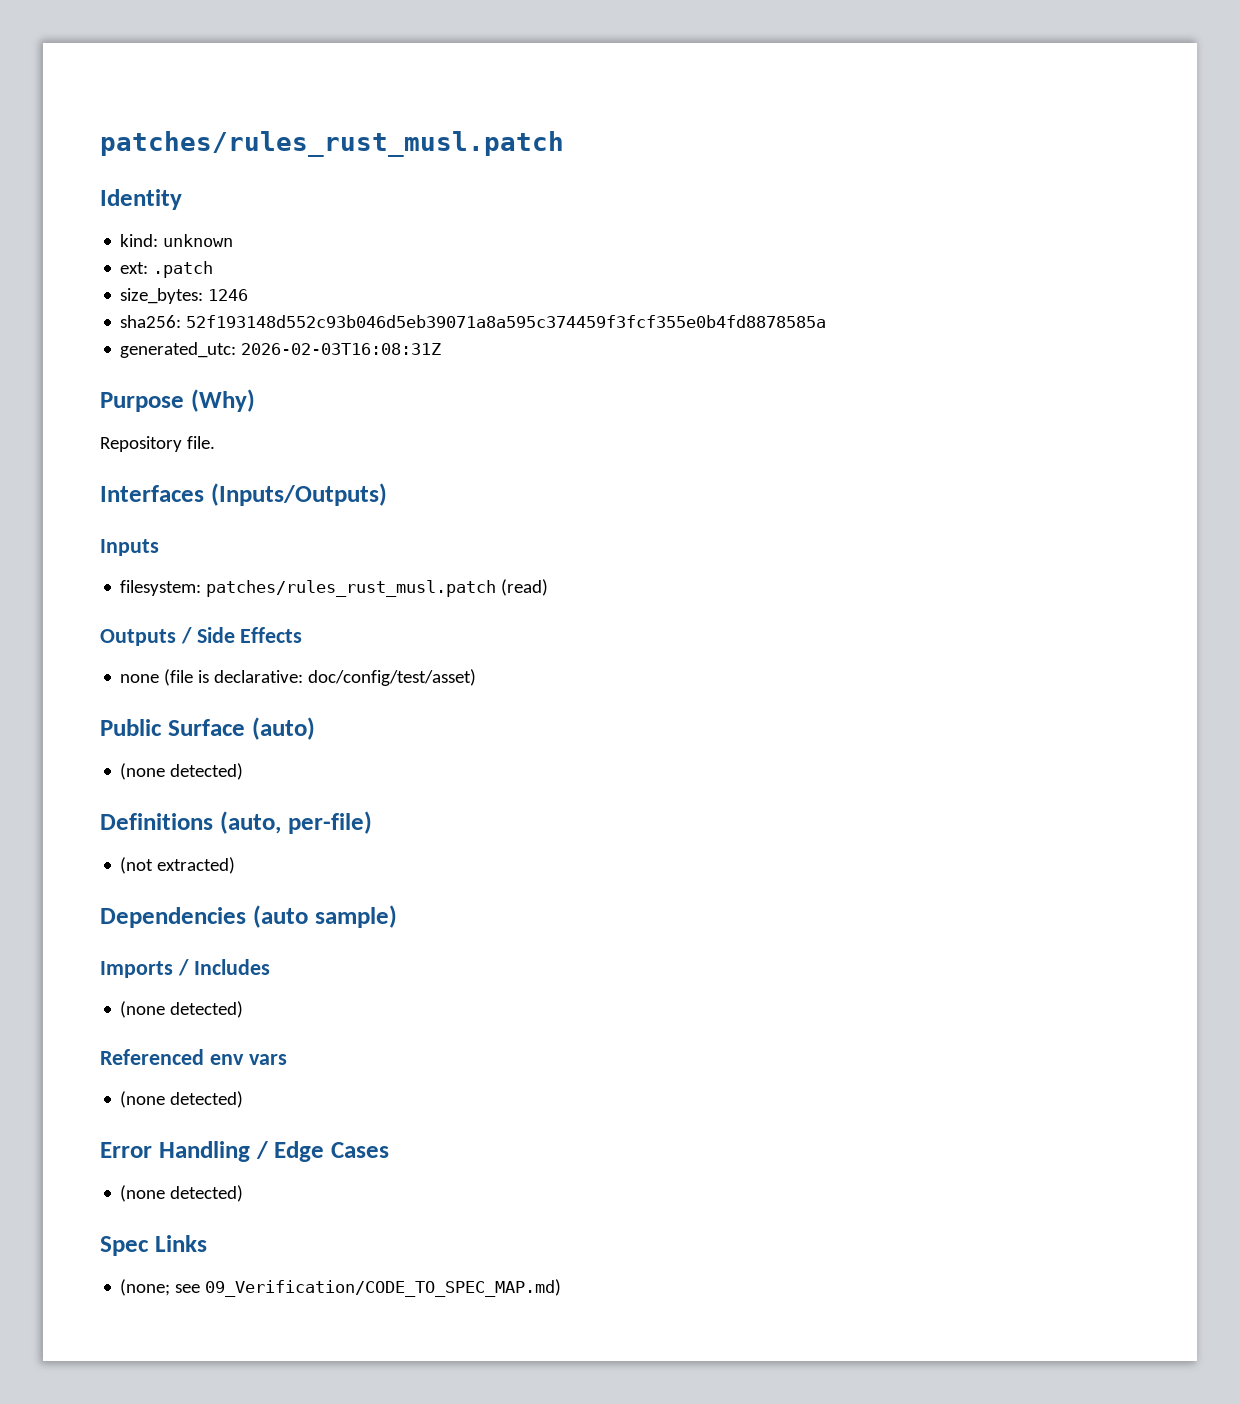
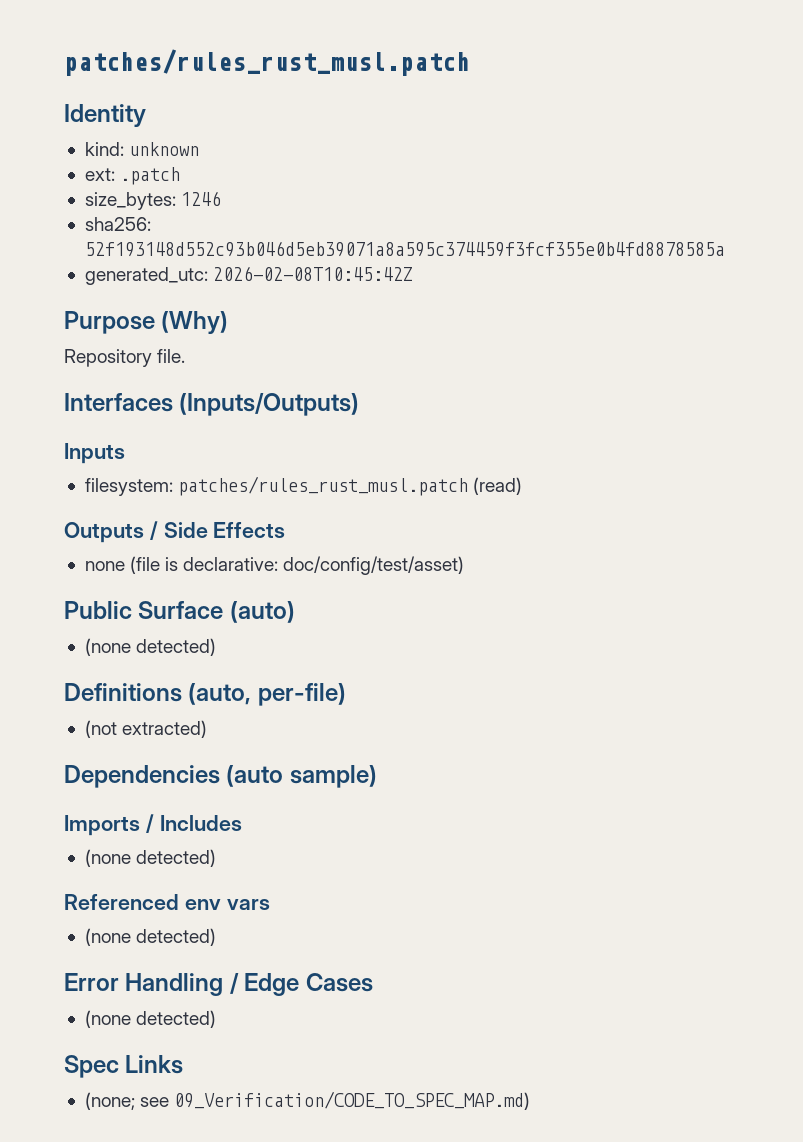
- generated_utc: 2026-02-03T16:08:31Z
+ generated_utc: 2026-02-08T10:45:42Z

